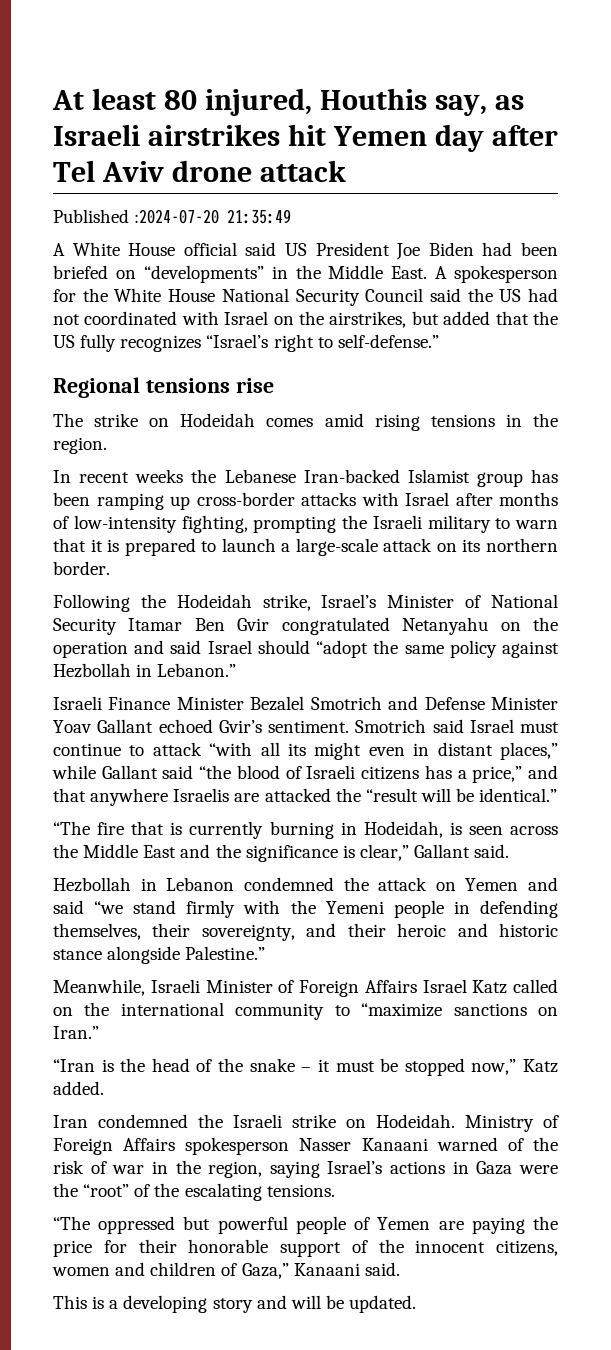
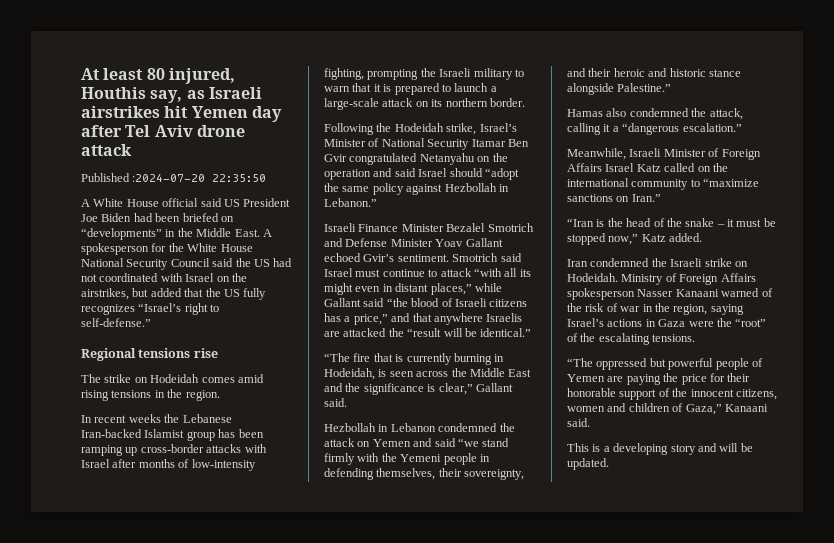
- Published :2024-07-20 21:35:49
+ Published :2024-07-20 22:35:50
+ Hamas also condemned the attack, calling it a “dangerous escalation.”

